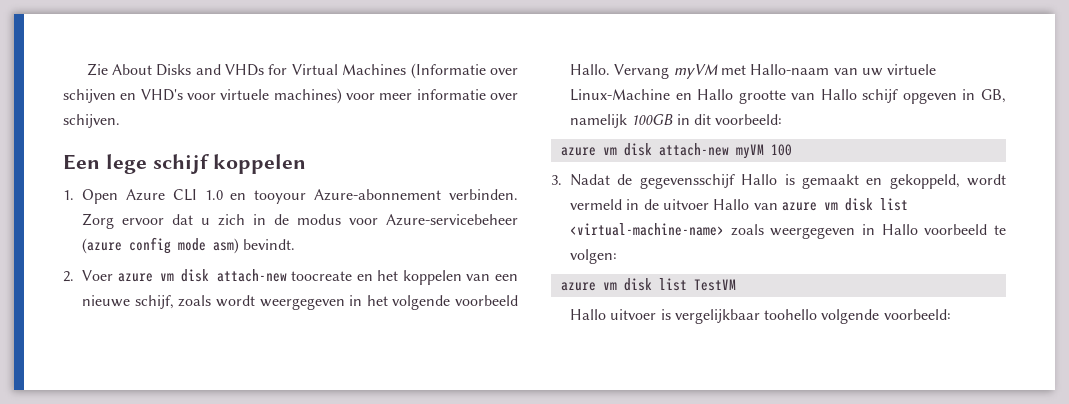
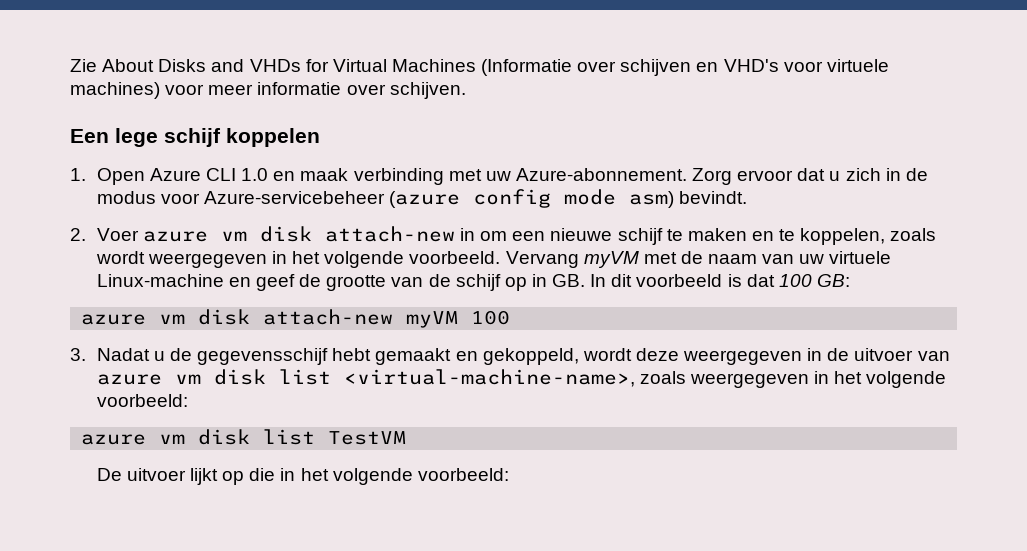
- 1. Open Azure CLI 1.0 en tooyour Azure-abonnement verbinden.
+ 1. Open Azure CLI 1.0 en maak verbinding met uw Azure-abonnement.
- 2. Voer azure vm disk attach-new toocreate en het koppelen van een nieuwe schijf, zoals wordt weergegeven in het volgende voorbeeld Hallo.
+ 2. Voer azure vm disk attach-new in om een nieuwe schijf te maken en te koppelen, zoals wordt weergegeven in het volgende voorbeeld.
- Vervang myVM met Hallo-naam van uw virtuele Linux-Machine en Hallo grootte van Hallo schijf opgeven in GB, namelijk 100GB in dit voorbeeld:
+ Vervang myVM met de naam van uw virtuele Linux-machine en geef de grootte van de schijf op in GB. In dit voorbeeld is dat 100 GB:
- 3. Nadat de gegevensschijf Hallo is gemaakt en gekoppeld, wordt vermeld in de uitvoer Hallo van azure vm disk list <virtual-machine-name> zoals weergegeven in Hallo voorbeeld te volgen:
+ 3. Nadat u de gegevensschijf hebt gemaakt en gekoppeld, wordt deze weergegeven in de uitvoer van azure vm disk list <virtual-machine-name>, zoals weergegeven in het volgende voorbeeld:
- Hallo uitvoer is vergelijkbaar toohello volgende voorbeeld:
+ De uitvoer lijkt op die in het volgende voorbeeld:

